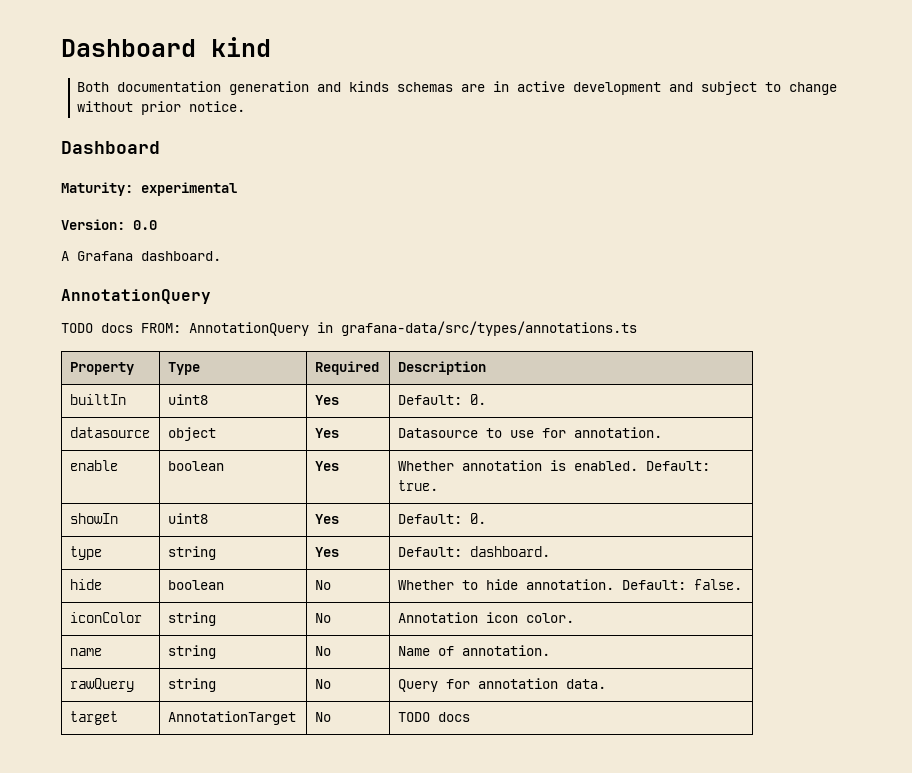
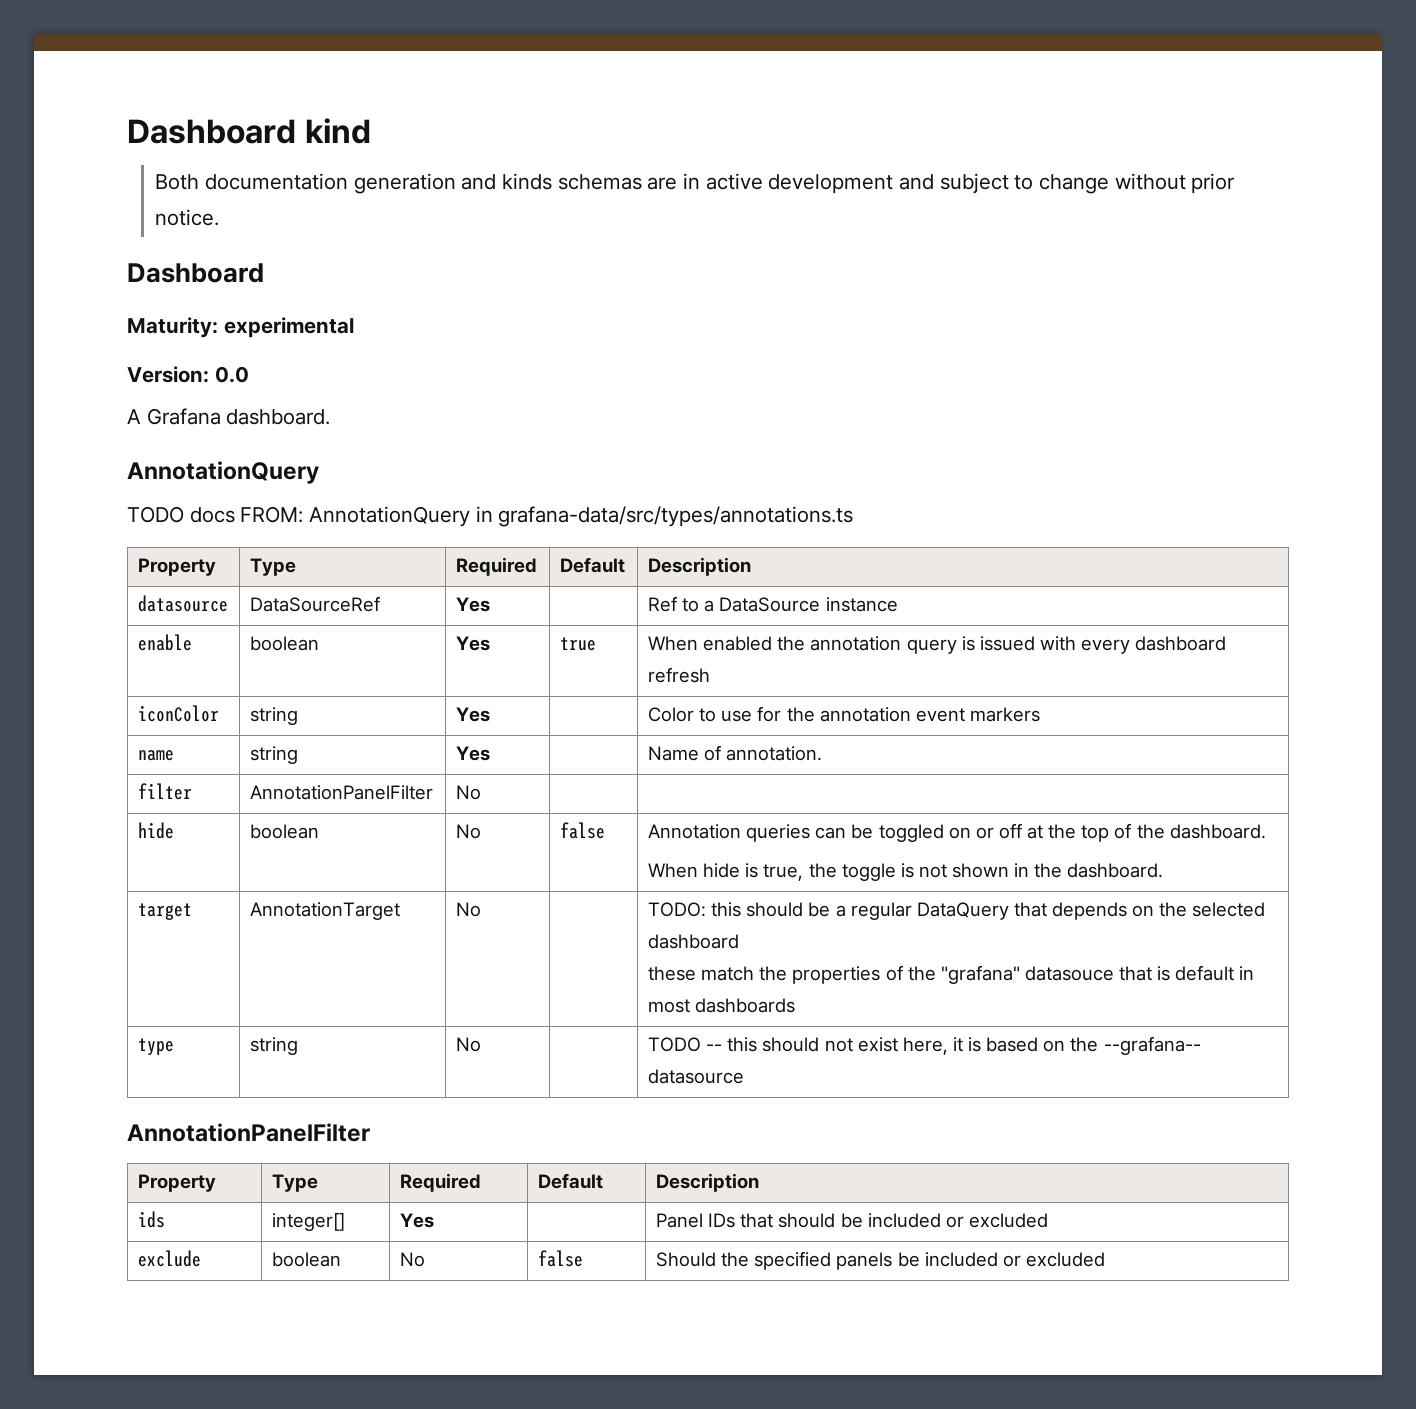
  TODO docs FROM: AnnotationQuery in grafana-data/src/types/annotations.ts
- Property | Type | Required | Description
- builtIn | uint8 | Yes | Default: 0.
- datasource | object | Yes | Datasource to use for annotation.
- enable | boolean | Yes | Whether annotation is enabled. Default: true.
- showIn | uint8 | Yes | Default: 0.
- type | string | Yes | Default: dashboard.
- hide | boolean | No | Whether to hide annotation. Default: false.
- iconColor | string | No | Annotation icon color.
- name | string | No | Name of annotation.
- rawQuery | string | No | Query for annotation data.
- target | AnnotationTarget | No | TODO docs
+ Property | Type | Required | Default | Description
+ datasource | DataSourceRef | Yes | | Ref to a DataSource instance
+ enable | boolean | Yes | true | When enabled the annotation query is issued with every dashboard refresh
+ iconColor | string | Yes | | Color to use for the annotation event markers
+ name | string | Yes | | Name of annotation.
+ filter | AnnotationPanelFilter | No | |
+ hide | boolean | No | false | Annotation queries can be toggled on or off at the top of the dashboard.
+ When hide is true, the toggle is not shown in the dashboard.
+ target | AnnotationTarget | No | | TODO: this should be a regular DataQuery that depends on the selected dashboard
+ these match the properties of the "grafana" datasouce that is default in most dashboards
+ type | string | No | | TODO -- this should not exist here, it is based on the --grafana-- datasource
+ AnnotationPanelFilter
+ Property | Type | Required | Default | Description
+ ids | integer[] | Yes | | Panel IDs that should be included or excluded
+ exclude | boolean | No | false | Should the specified panels be included or excluded

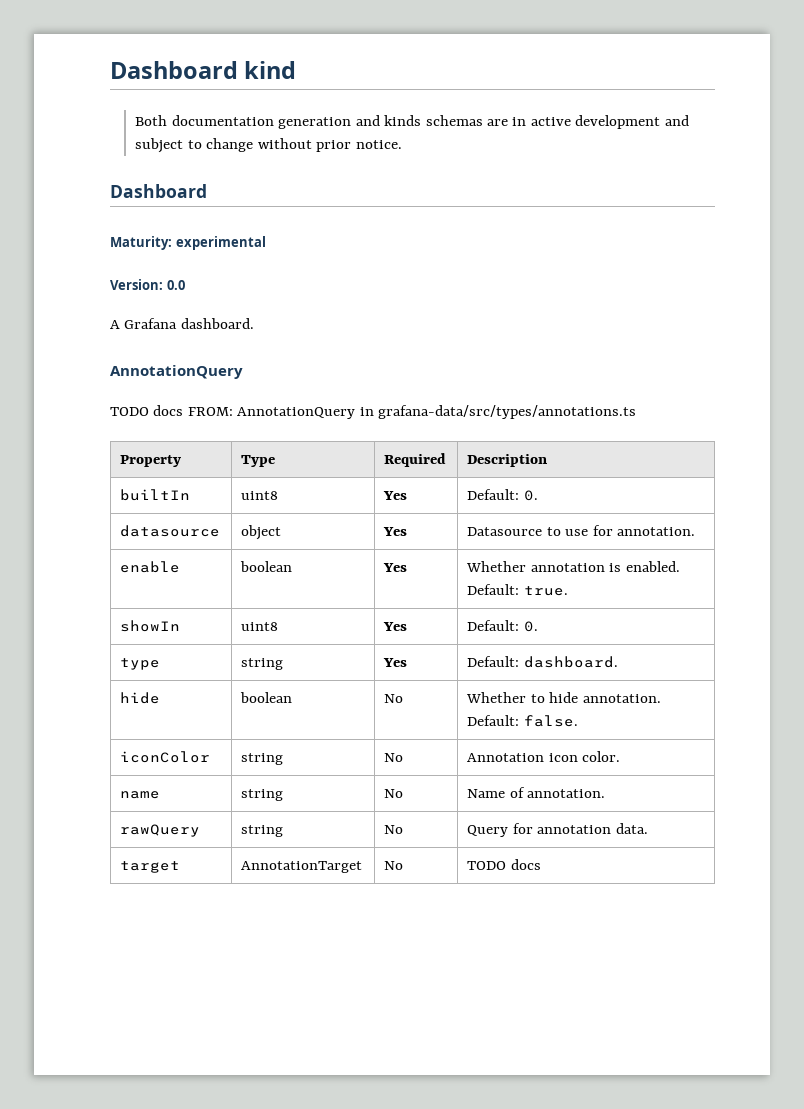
  TODO docs FROM: AnnotationQuery in grafana-data/src/types/annotations.ts
- Property | Type | Required | Default | Description
+ Property | Type | Required | Description
+ builtIn | uint8 | Yes | Default: 0.
- datasource | DataSourceRef | Yes | | Ref to a DataSource instance
- enable | boolean | Yes | true | When enabled the annotation query is issued with every dashboard refresh
- iconColor | string | Yes | | Color to use for the annotation event markers
- name | string | Yes | | Name of annotation.
- filter | AnnotationPanelFilter | No | |
- hide | boolean | No | false | Annotation queries can be toggled on or off at the top of the dashboard.
- When hide is true, the toggle is not shown in the dashboard.
- target | AnnotationTarget | No | | TODO: this should be a regular DataQuery that depends on the selected dashboard
- these match the properties of the "grafana" datasouce that is default in most dashboards
- type | string | No | | TODO -- this should not exist here, it is based on the --grafana-- datasource
- AnnotationPanelFilter
- Property | Type | Required | Default | Description
- ids | integer[] | Yes | | Panel IDs that should be included or excluded
- exclude | boolean | No | false | Should the specified panels be included or excluded
+ datasource | object | Yes | Datasource to use for annotation.
+ enable | boolean | Yes | Whether annotation is enabled. Default: true.
+ showIn | uint8 | Yes | Default: 0.
+ type | string | Yes | Default: dashboard.
+ hide | boolean | No | Whether to hide annotation. Default: false.
+ iconColor | string | No | Annotation icon color.
+ name | string | No | Name of annotation.
+ rawQuery | string | No | Query for annotation data.
+ target | AnnotationTarget | No | TODO docs

